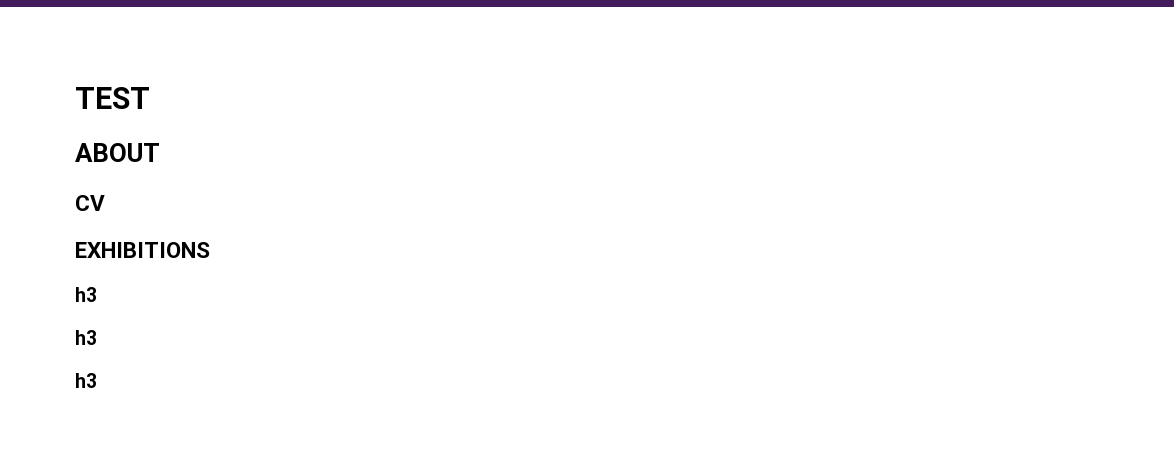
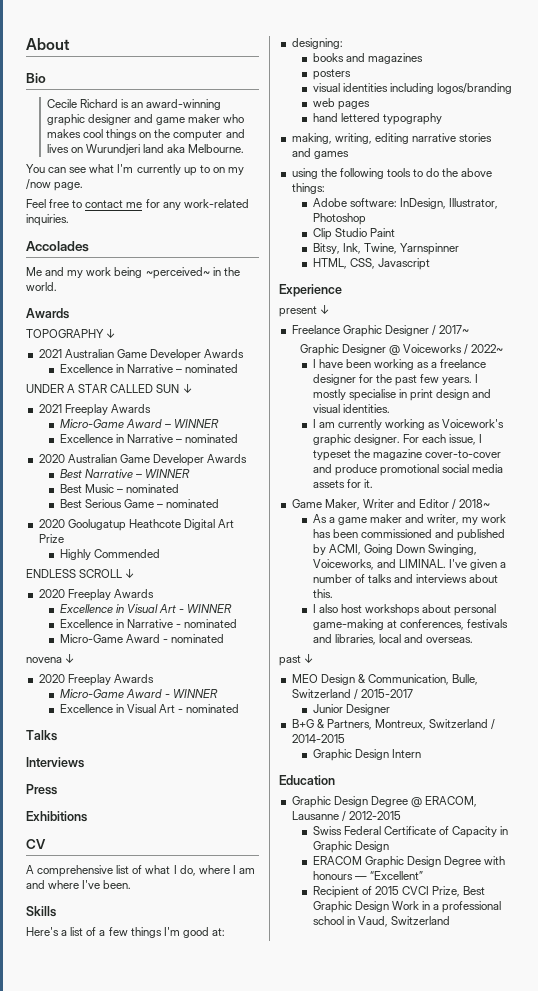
- TEST
- ABOUT
+ About
+ Bio
+ Cecile Richard is an award-winning graphic designer and game maker who makes cool things on the computer and lives on Wurundjeri land aka Melbourne.
+ You can see what I'm currently up to on my /now page.
+ Feel free to contact me for any work-related inquiries.
+ Accolades
+ Me and my work being ~perceived~ in the world.
+ Awards
+ TOPOGRAPHY ↓
+ 2021 Australian Game Developer Awards
+ Excellence in Narrative – nominated
+ UNDER A STAR CALLED SUN ↓
+ 2021 Freeplay Awards
+ Micro-Game Award – WINNER
+ Excellence in Narrative – nominated
+ 2020 Australian Game Developer Awards
+ Best Narrative – WINNER
+ Best Music – nominated
+ Best Serious Game – nominated
+ 2020 Goolugatup Heathcote Digital Art Prize
+ Highly Commended
+ ENDLESS SCROLL ↓
+ 2020 Freeplay Awards
+ Excellence in Visual Art - WINNER
+ Excellence in Narrative - nominated
+ Micro-Game Award - nominated
+ novena ↓
+ 2020 Freeplay Awards
+ Micro-Game Award - WINNER
+ Excellence in Visual Art - nominated
+ Talks
+ Interviews
+ Press
+ Exhibitions
  CV
- EXHIBITIONS
- h3
- h3
- h3
+ A comprehensive list of what I do, where I am and where I've been.
+ Skills
+ Here's a list of a few things I'm good at:
+ designing:
+ books and magazines
+ posters
+ visual identities including logos/branding
+ web pages
+ hand lettered typography
+ making, writing, editing narrative stories and games
+ using the following tools to do the above things:
+ Adobe software: InDesign, Illustrator, Photoshop
+ Clip Studio Paint
+ Bitsy, Ink, Twine, Yarnspinner
+ HTML, CSS, Javascript
+ Experience
+ present ↓
+ Freelance Graphic Designer / 2017~
+ Graphic Designer @ Voiceworks / 2022~
+ I have been working as a freelance designer for the past few years. I mostly specialise in print design and visual identities.
+ I am currently working as Voicework's graphic designer. For each issue, I typeset the magazine cover-to-cover and produce promotional social media assets for it.
+ Game Maker, Writer and Editor / 2018~
+ As a game maker and writer, my work has been commissioned and published by ACMI, Going Down Swinging, Voiceworks, and LIMINAL. I've given a number of talks and interviews about this.
+ I also host workshops about personal game-making at conferences, festivals and libraries, local and overseas.
+ past ↓
+ MEO Design & Communication, Bulle, Switzerland / 2015-2017
+ Junior Designer
+ B+G & Partners, Montreux, Switzerland / 2014-2015
+ Graphic Design Intern
+ Education
+ Graphic Design Degree @ ERACOM, Lausanne / 2012-2015
+ Swiss Federal Certificate of Capacity in Graphic Design
+ ERACOM Graphic Design Degree with honours — “Excellent”
+ Recipient of 2015 CVCI Prize, Best Graphic Design Work in a professional school in Vaud, Switzerland

